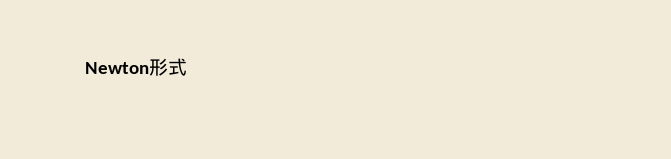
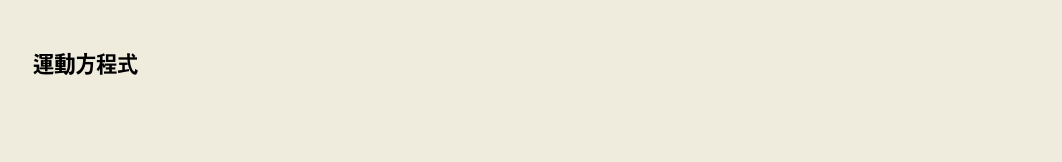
- Newton形式
+ 運動方程式

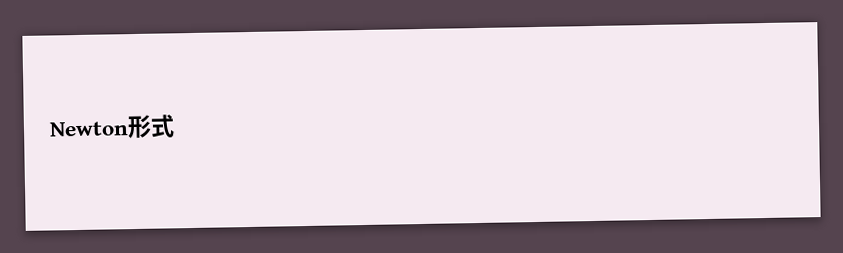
- 運動方程式
+ Newton形式

